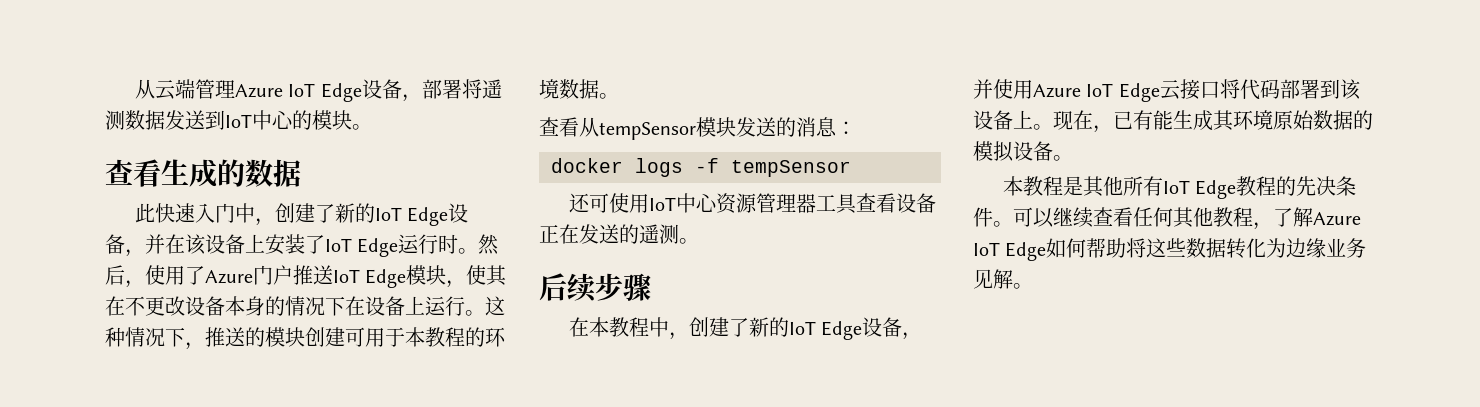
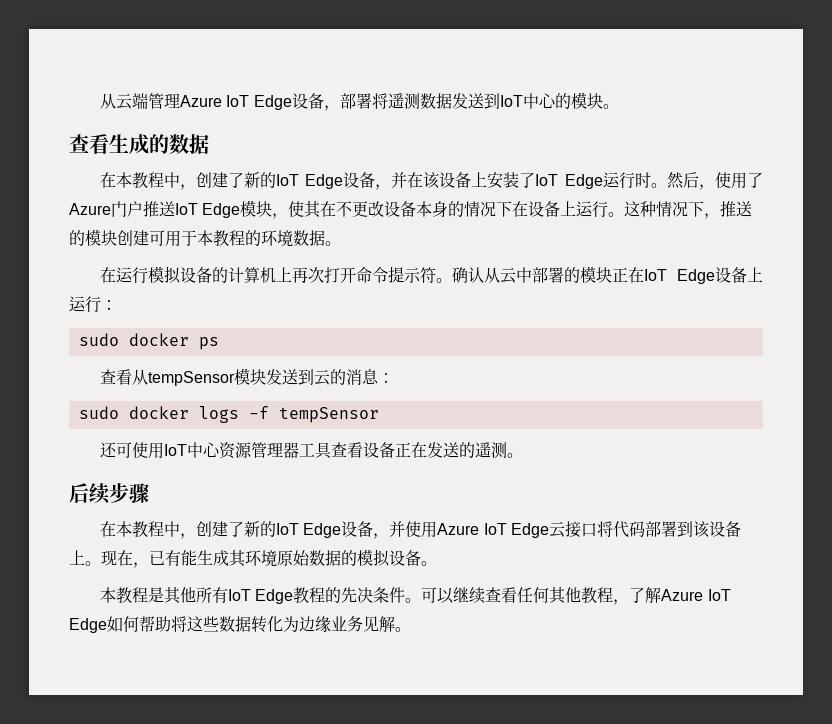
- 此快速入门中，创建了新的IoT Edge设备，并在该设备上安装了IoT Edge运行时。
+ 在本教程中，创建了新的IoT Edge设备，并在该设备上安装了IoT Edge运行时。
+ 在运行模拟设备的计算机上再次打开命令提示符。确认从云中部署的模块正在IoT Edge设备上运行：
+ sudo docker ps
- 查看从tempSensor模块发送的消息：
+ 查看从tempSensor模块发送到云的消息：
- docker logs -f tempSensor
+ sudo docker logs -f tempSensor

